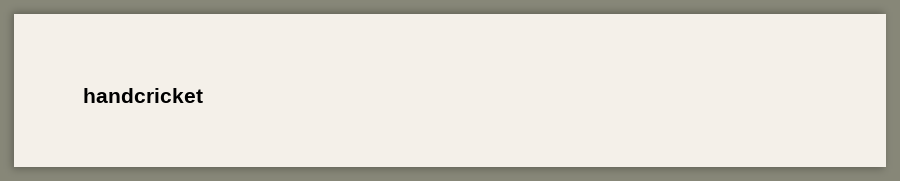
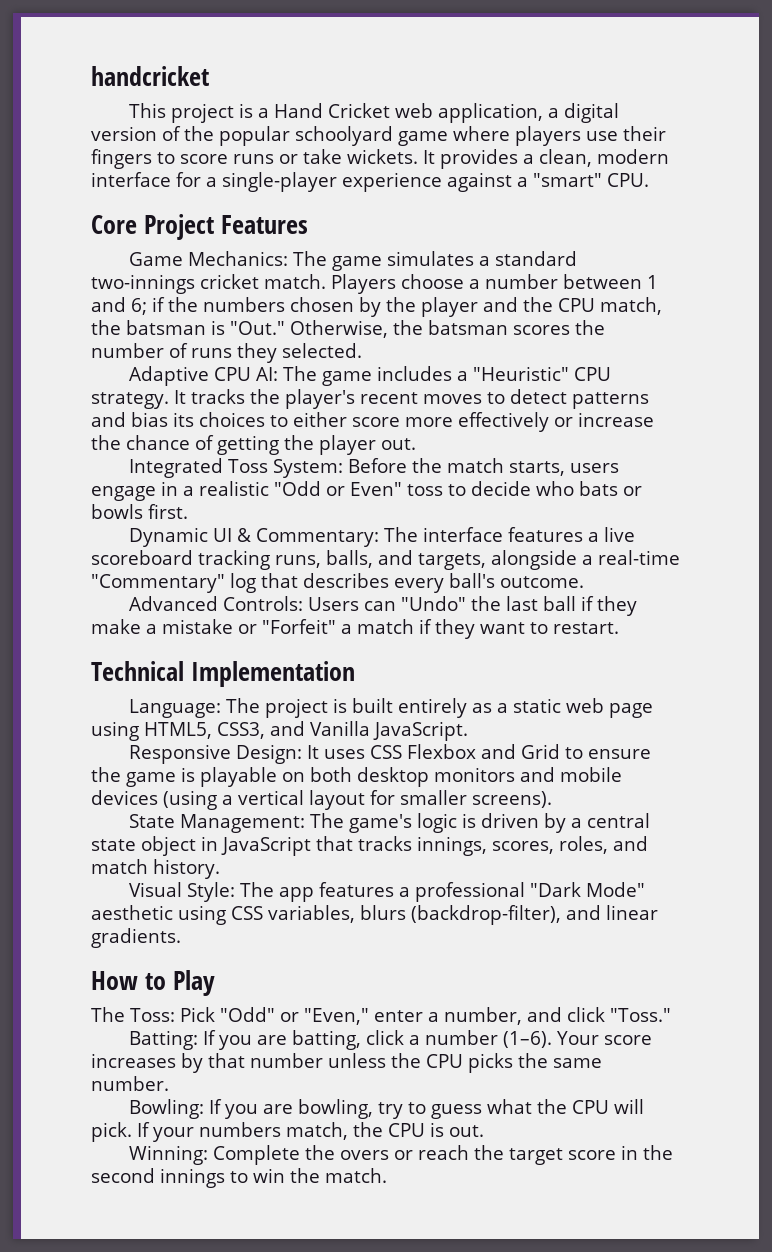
+ This project is a Hand Cricket web application, a digital version of the popular schoolyard game where players use their fingers to score runs or take wickets. It provides a clean, modern interface for a single-player experience against a "smart" CPU.
+ Core Project Features
+ Game Mechanics: The game simulates a standard two-innings cricket match. Players choose a number between 1 and 6; if the numbers chosen by the player and the CPU match, the batsman is "Out." Otherwise, the batsman scores the number of runs they selected.
+ Adaptive CPU AI: The game includes a "Heuristic" CPU strategy. It tracks the player's recent moves to detect patterns and bias its choices to either score more effectively or increase the chance of getting the player out.
+ Integrated Toss System: Before the match starts, users engage in a realistic "Odd or Even" toss to decide who bats or bowls first.
+ Dynamic UI & Commentary: The interface features a live scoreboard tracking runs, balls, and targets, alongside a real-time "Commentary" log that describes every ball's outcome.
+ Advanced Controls: Users can "Undo" the last ball if they make a mistake or "Forfeit" a match if they want to restart.
+ Technical Implementation
+ Language: The project is built entirely as a static web page using HTML5, CSS3, and Vanilla JavaScript.
+ Responsive Design: It uses CSS Flexbox and Grid to ensure the game is playable on both desktop monitors and mobile devices (using a vertical layout for smaller screens).
+ State Management: The game's logic is driven by a central state object in JavaScript that tracks innings, scores, roles, and match history.
+ Visual Style: The app features a professional "Dark Mode" aesthetic using CSS variables, blurs (backdrop-filter), and linear gradients.
+ How to Play
+ The Toss: Pick "Odd" or "Even," enter a number, and click "Toss."
+ Batting: If you are batting, click a number (1–6). Your score increases by that number unless the CPU picks the same number.
+ Bowling: If you are bowling, try to guess what the CPU will pick. If your numbers match, the CPU is out.
+ Winning: Complete the overs or reach the target score in the second innings to win the match.

